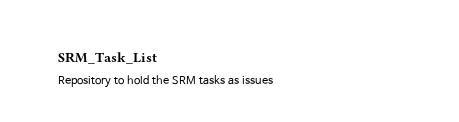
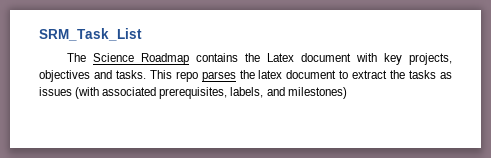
- Repository to hold the SRM tasks as issues
+ The Science Roadmap contains the Latex document with key projects, objectives and tasks. This repo parses the latex document to extract the tasks as issues (with associated prerequisites, labels, and milestones)

